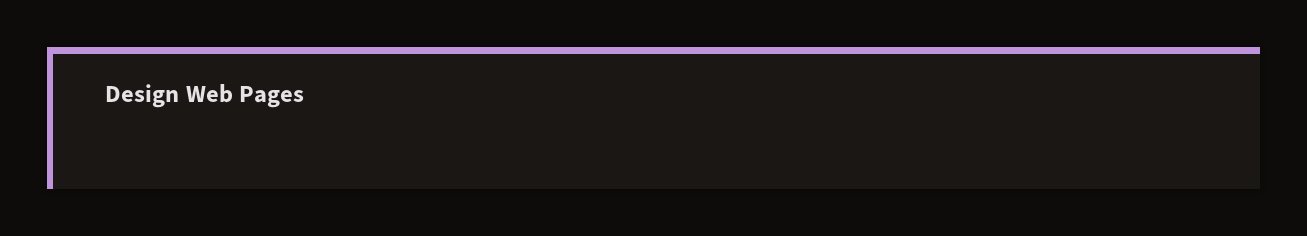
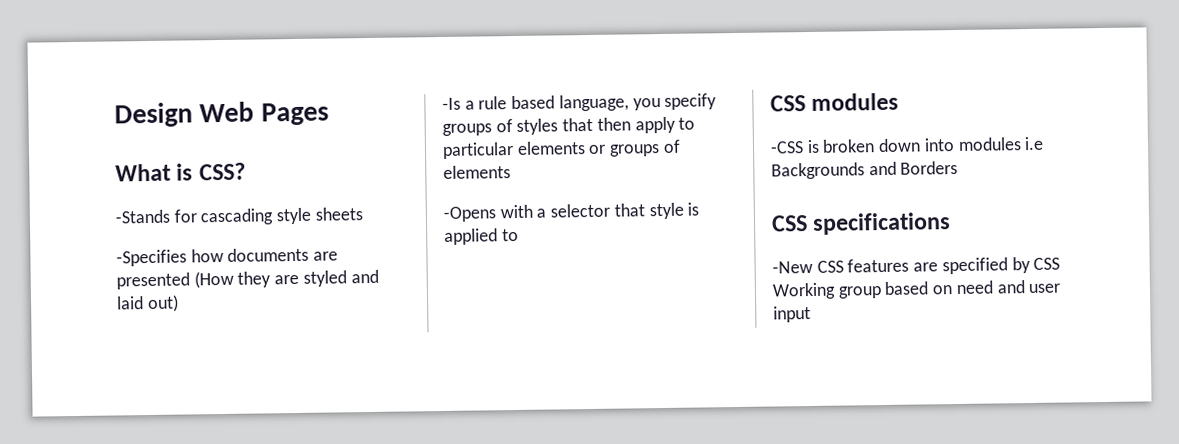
+ What is CSS?
+ -Stands for cascading style sheets
+ -Specifies how documents are presented (How they are styled and laid out)
+ -Is a rule based language, you specify groups of styles that then apply to particular elements or groups of elements
+ -Opens with a selector that style is applied to
+ CSS modules
+ -CSS is broken down into modules i.e Backgrounds and Borders
+ CSS specifications
+ -New CSS features are specified by CSS Working group based on need and user input

